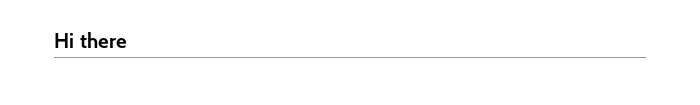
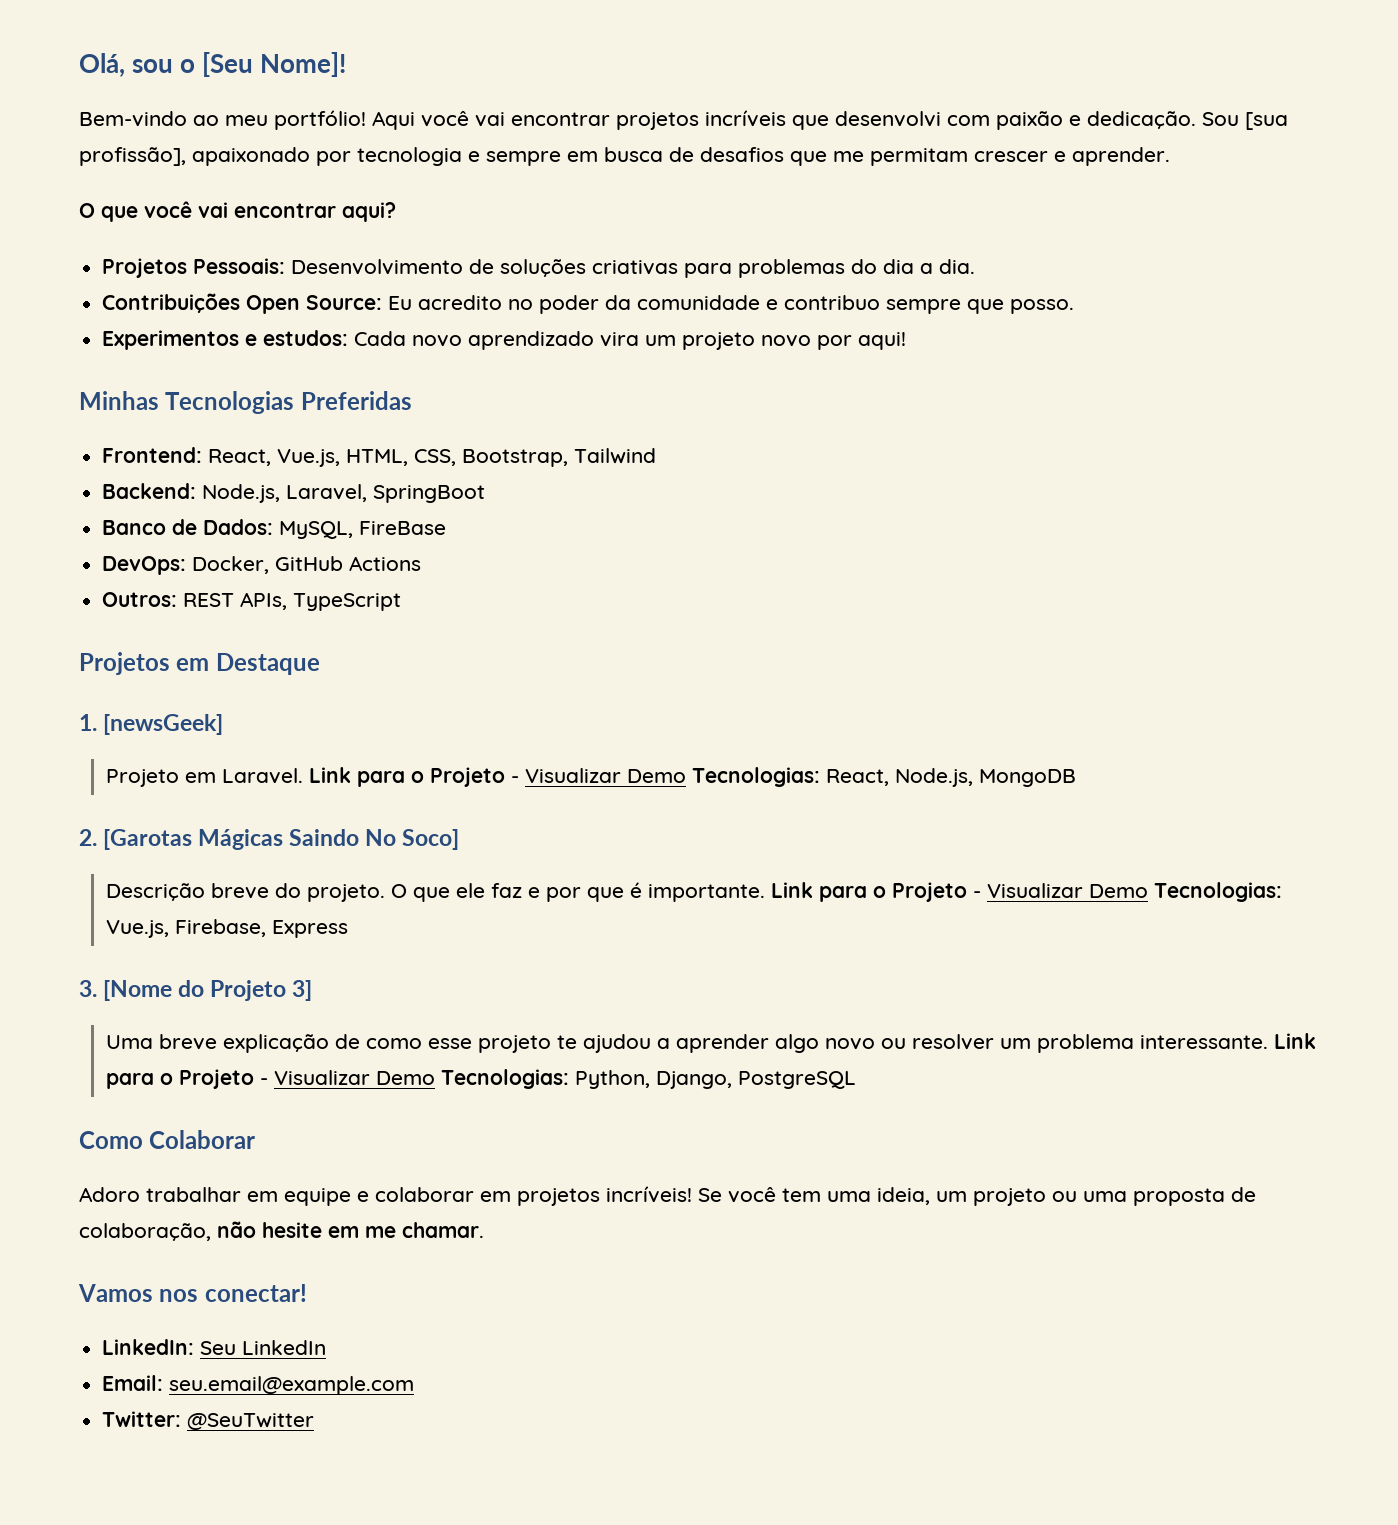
- Hi there
+ Olá, sou o [Seu Nome]!
+ Bem-vindo ao meu portfólio! Aqui você vai encontrar projetos incríveis que desenvolvi com paixão e dedicação. Sou [sua profissão], apaixonado por tecnologia e sempre em busca de desafios que me permitam crescer e aprender.
+ O que você vai encontrar aqui?
+ Projetos Pessoais: Desenvolvimento de soluções criativas para problemas do dia a dia.
+ Contribuições Open Source: Eu acredito no poder da comunidade e contribuo sempre que posso.
+ Experimentos e estudos: Cada novo aprendizado vira um projeto novo por aqui!
+ Minhas Tecnologias Preferidas
+ Frontend: React, Vue.js, HTML, CSS, Bootstrap, Tailwind
+ Backend: Node.js, Laravel, SpringBoot
+ Banco de Dados: MySQL, FireBase
+ DevOps: Docker, GitHub Actions
+ Outros: REST APIs, TypeScript
+ Projetos em Destaque
+ 1. [newsGeek]
+ Projeto em Laravel. Link para o Projeto - Visualizar Demo Tecnologias: React, Node.js, MongoDB
+ 2. [Garotas Mágicas Saindo No Soco]
+ Descrição breve do projeto. O que ele faz e por que é importante. Link para o Projeto - Visualizar Demo Tecnologias: Vue.js, Firebase, Express
+ 3. [Nome do Projeto 3]
+ Uma breve explicação de como esse projeto te ajudou a aprender algo novo ou resolver um problema interessante. Link para o Projeto - Visualizar Demo Tecnologias: Python, Django, PostgreSQL
+ Como Colaborar
+ Adoro trabalhar em equipe e colaborar em projetos incríveis! Se você tem uma ideia, um projeto ou uma proposta de colaboração, não hesite em me chamar.
+ Vamos nos conectar!
+ LinkedIn: Seu LinkedIn
+ Email: seu.email@example.com
+ Twitter: @SeuTwitter

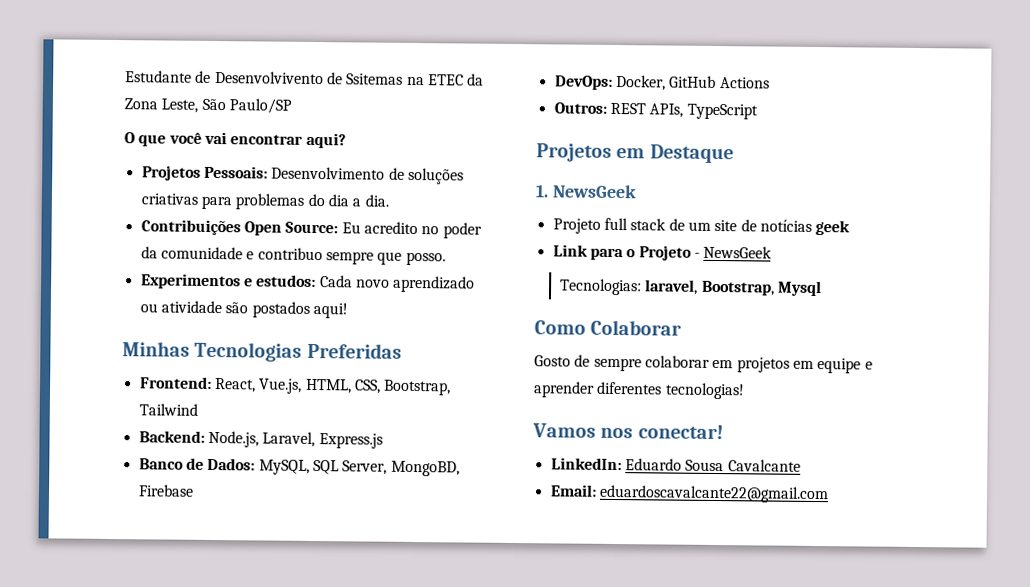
- Olá, sou o [Seu Nome]!
- Bem-vindo ao meu portfólio! Aqui você vai encontrar projetos incríveis que desenvolvi com paixão e dedicação. Sou [sua profissão], apaixonado por tecnologia e sempre em busca de desafios que me permitam crescer e aprender.
+ Estudante de Desenvolvivento de Ssitemas na ETEC da Zona Leste, São Paulo/SP
- Experimentos e estudos: Cada novo aprendizado vira um projeto novo por aqui!
+ Experimentos e estudos: Cada novo aprendizado ou atividade são postados aqui!
- Backend: Node.js, Laravel, SpringBoot
+ Backend: Node.js, Laravel, Express.js
- Banco de Dados: MySQL, FireBase
+ Banco de Dados: MySQL, SQL Server, MongoBD, Firebase
- 1. [newsGeek]
- Projeto em Laravel. Link para o Projeto - Visualizar Demo Tecnologias: React, Node.js, MongoDB
- 2. [Garotas Mágicas Saindo No Soco]
- Descrição breve do projeto. O que ele faz e por que é importante. Link para o Projeto - Visualizar Demo Tecnologias: Vue.js, Firebase, Express
- 3. [Nome do Projeto 3]
- Uma breve explicação de como esse projeto te ajudou a aprender algo novo ou resolver um problema interessante. Link para o Projeto - Visualizar Demo Tecnologias: Python, Django, PostgreSQL
+ 1. NewsGeek
+ Projeto full stack de um site de notícias geek
+ Link para o Projeto - NewsGeek
+ Tecnologias: laravel, Bootstrap, Mysql
  Como Colaborar
- Adoro trabalhar em equipe e colaborar em projetos incríveis! Se você tem uma ideia, um projeto ou uma proposta de colaboração, não hesite em me chamar.
+ Gosto de sempre colaborar em projetos em equipe e aprender diferentes tecnologias!
  Vamos nos conectar!
- LinkedIn: Seu LinkedIn
- Email: seu.email@example.com
- Twitter: @SeuTwitter
+ LinkedIn: Eduardo Sousa Cavalcante
+ Email: eduardoscavalcante22@gmail.com

